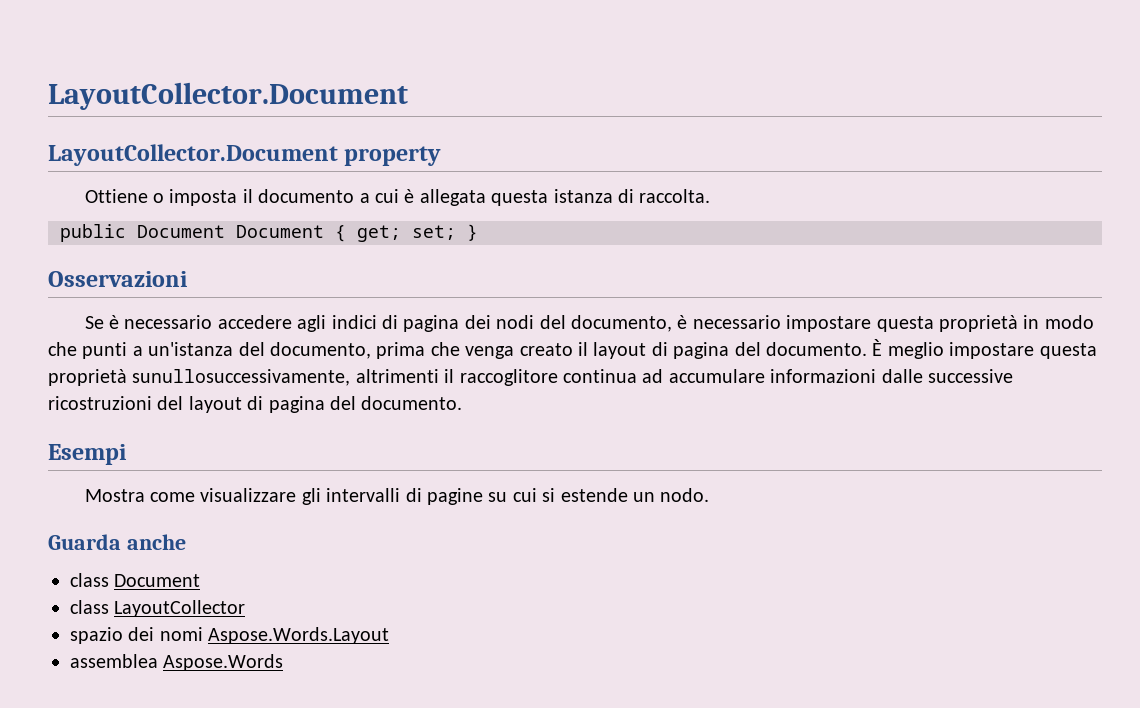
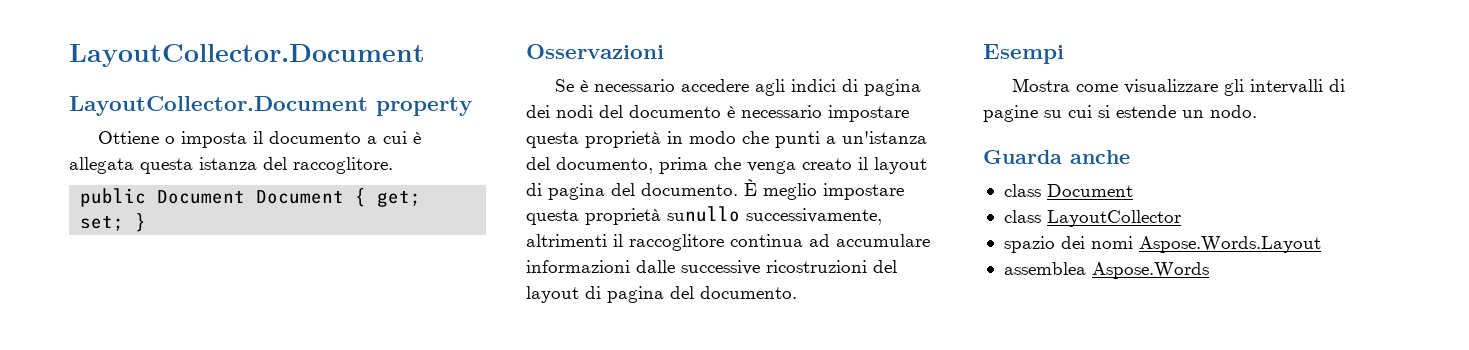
- Ottiene o imposta il documento a cui è allegata questa istanza di raccolta.
+ Ottiene o imposta il documento a cui è allegata questa istanza del raccoglitore.
- Se è necessario accedere agli indici di pagina dei nodi del documento, è necessario impostare questa proprietà in modo che punti a un'istanza del documento, prima che venga creato il layout di pagina del documento.
+ Se è necessario accedere agli indici di pagina dei nodi del documento è necessario impostare questa proprietà in modo che punti a un'istanza del documento, prima che venga creato il layout di pagina del documento.
- È meglio impostare questa proprietà sunullosuccessivamente, altrimenti il raccoglitore continua ad accumulare informazioni dalle successive ricostruzioni del layout di pagina del documento.
+ È meglio impostare questa proprietà sunullo successivamente, altrimenti il raccoglitore continua ad accumulare informazioni dalle successive ricostruzioni del layout di pagina del documento.

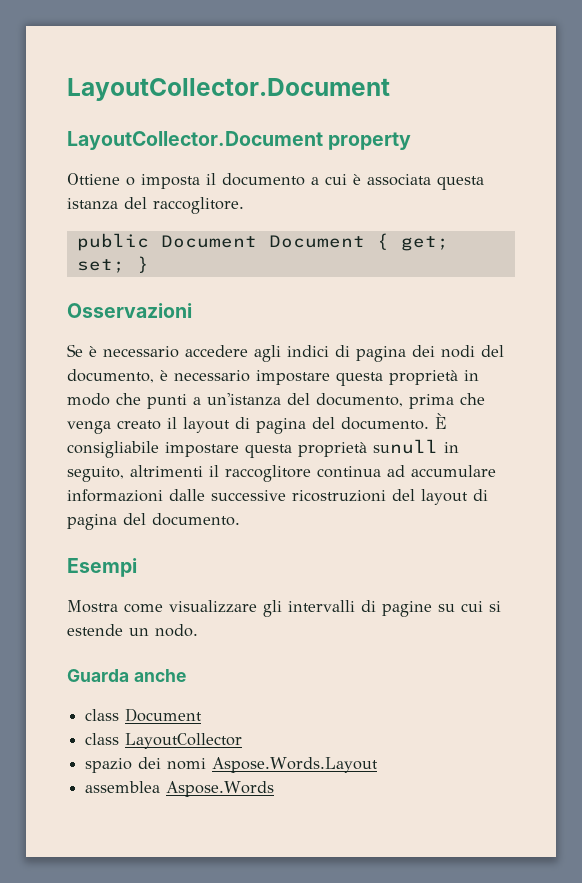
- Ottiene o imposta il documento a cui è allegata questa istanza del raccoglitore.
+ Ottiene o imposta il documento a cui è associata questa istanza del raccoglitore.
- Se è necessario accedere agli indici di pagina dei nodi del documento è necessario impostare questa proprietà in modo che punti a un'istanza del documento, prima che venga creato il layout di pagina del documento.
+ Se è necessario accedere agli indici di pagina dei nodi del documento, è necessario impostare questa proprietà in modo che punti a un'istanza del documento, prima che venga creato il layout di pagina del documento.
- È meglio impostare questa proprietà sunullo successivamente, altrimenti il raccoglitore continua ad accumulare informazioni dalle successive ricostruzioni del layout di pagina del documento.
+ È consigliabile impostare questa proprietà sunull in seguito, altrimenti il raccoglitore continua ad accumulare informazioni dalle successive ricostruzioni del layout di pagina del documento.

